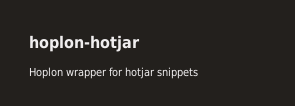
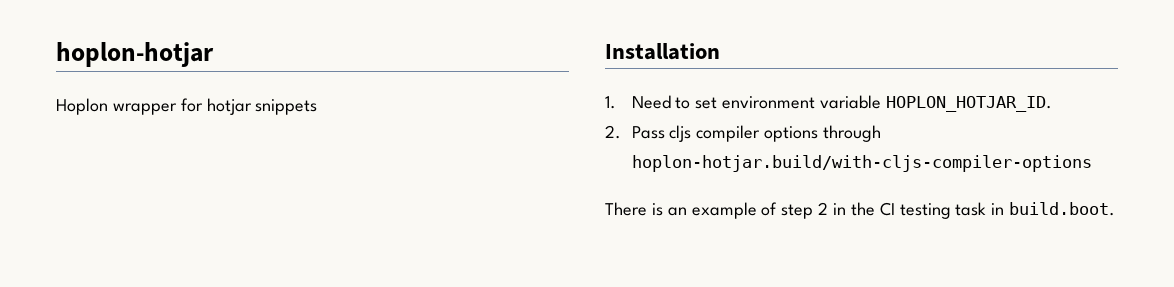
+ Installation
+ 1. Need to set environment variable HOPLON_HOTJAR_ID.
+ 2. Pass cljs compiler options through hoplon-hotjar.build/with-cljs-compiler-options
+ There is an example of step 2 in the CI testing task in build.boot.

